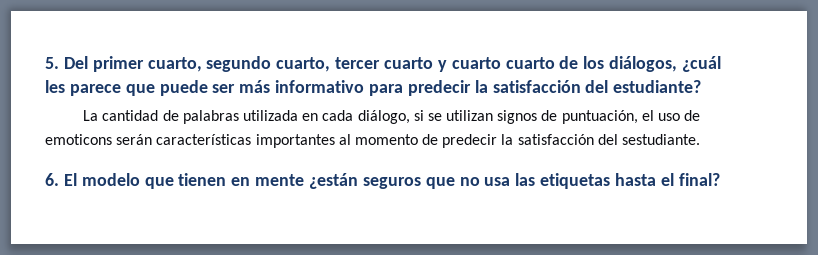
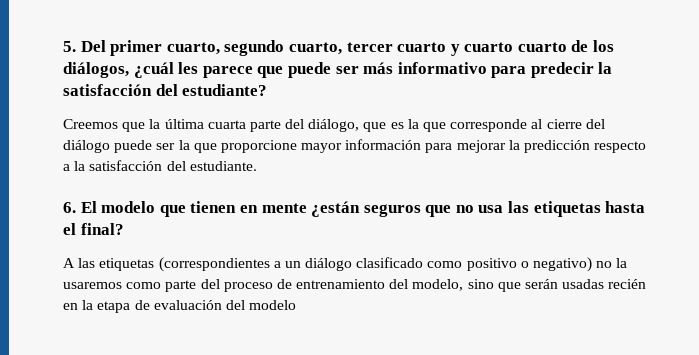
- La cantidad de palabras utilizada en cada diálogo, si se utilizan signos de puntuación, el uso de emoticons serán características importantes al momento de predecir la satisfacción del sestudiante.
+ Creemos que la última cuarta parte del diálogo, que es la que corresponde al cierre del diálogo puede ser la que proporcione mayor información para mejorar la predicción respecto a la satisfacción del estudiante.
+ A las etiquetas (correspondientes a un diálogo clasificado como positivo o negativo) no la usaremos como parte del proceso de entrenamiento del modelo, sino que serán usadas recién en la etapa de evaluación del modelo

